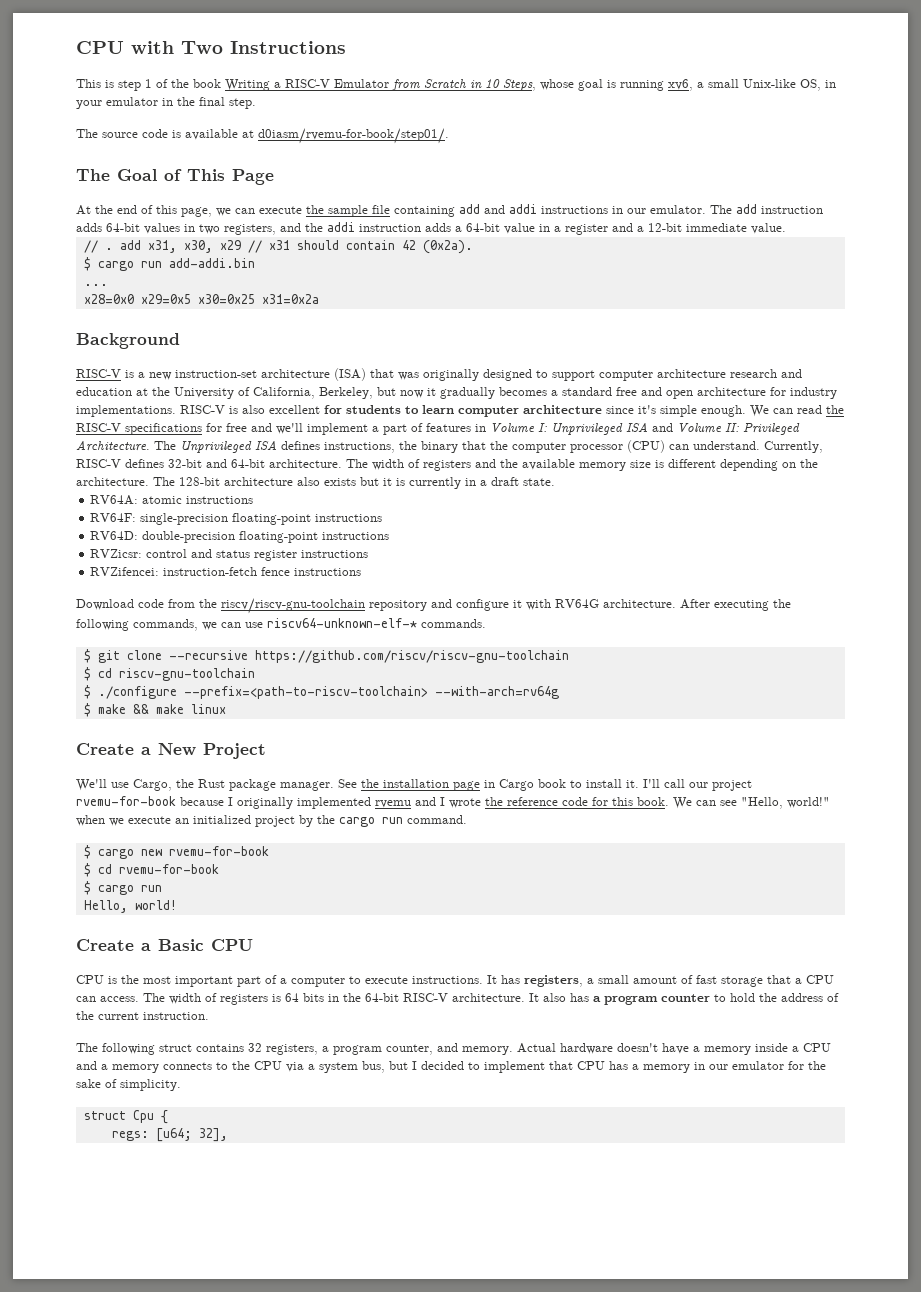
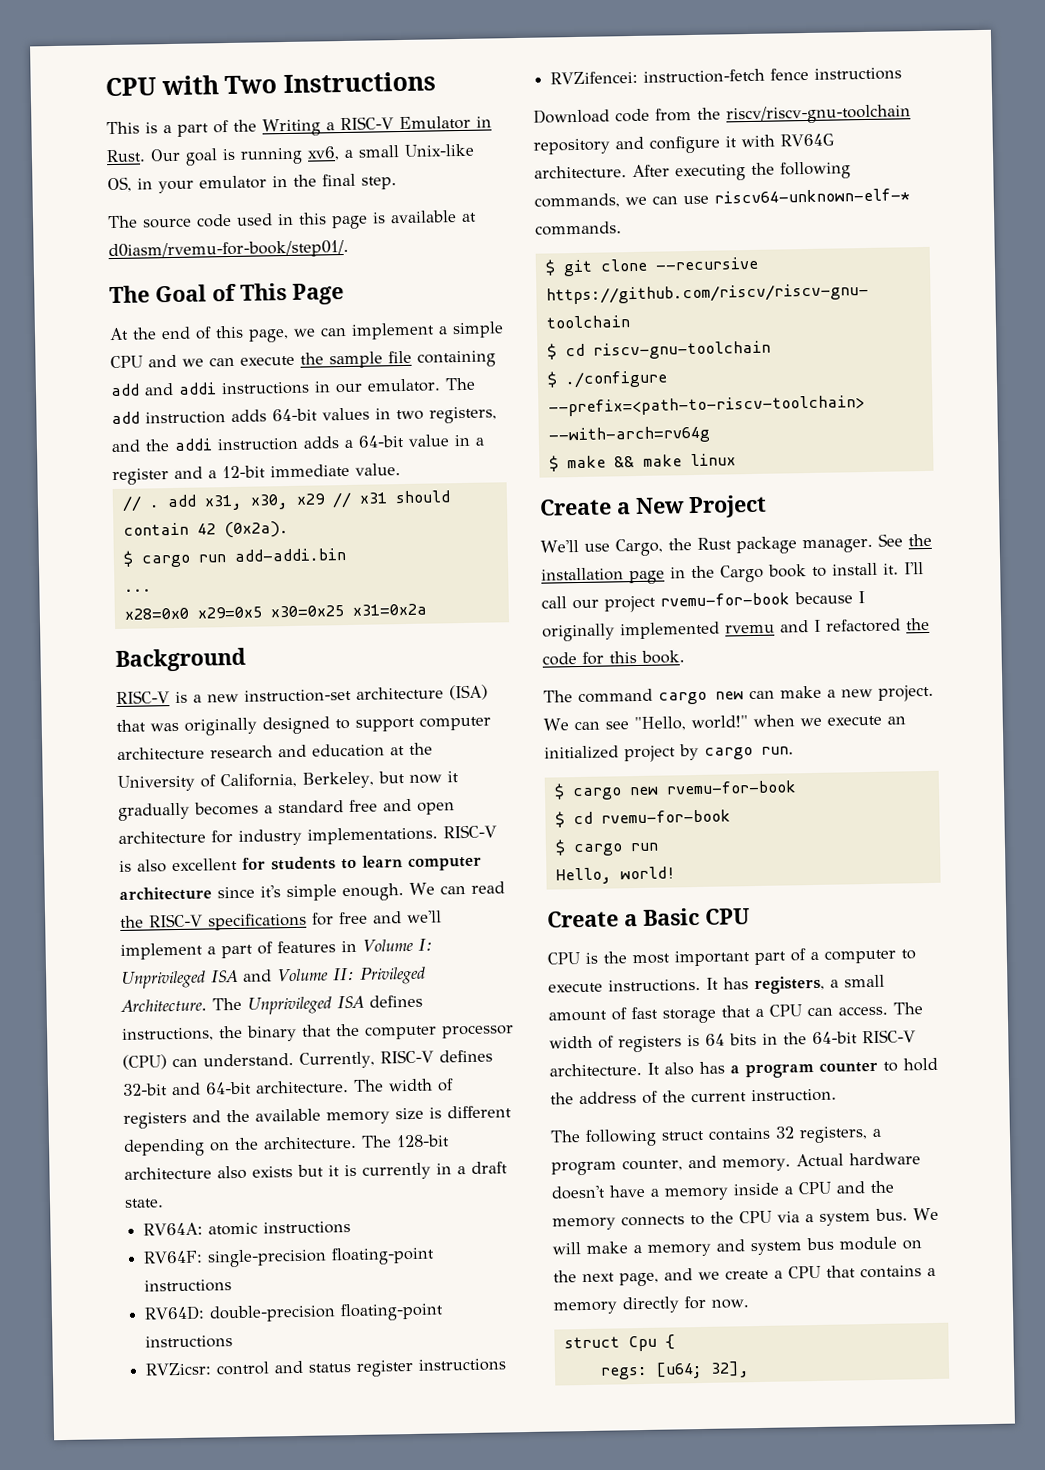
- This is step 1 of the book Writing a RISC-V Emulator from Scratch in 10 Steps, whose goal is running xv6, a small Unix-like OS, in your emulator in the final step.
+ This is a part of the Writing a RISC-V Emulator in Rust. Our goal is running xv6, a small Unix-like OS, in your emulator in the final step.
- The source code is available at d0iasm/rvemu-for-book/step01/.
+ The source code used in this page is available at d0iasm/rvemu-for-book/step01/.
- At the end of this page, we can execute the sample file containing add and addi instructions in our emulator.
+ At the end of this page, we can implement a simple CPU and we can execute the sample file containing add and addi instructions in our emulator.
- See the installation page in Cargo book to install it.
+ See the installation page in the Cargo book to install it.
- I'll call our project rvemu-for-book because I originally implemented rvemu and I wrote the reference code for this book.
+ I'll call our project rvemu-for-book because I originally implemented rvemu and I refactored the code for this book.
+ The command cargo new can make a new project.
- We can see "Hello, world!" when we execute an initialized project by the cargo run command.
+ We can see "Hello, world!" when we execute an initialized project by cargo run.
- Actual hardware doesn't have a memory inside a CPU and a memory connects to the CPU via a system bus, but I decided to implement that CPU has a memory in our emulator for the sake of simplicity.
+ Actual hardware doesn't have a memory inside a CPU and the memory connects to the CPU via a system bus. We will make a memory and system bus module on the next page, and we create a CPU that contains a memory directly for now.

